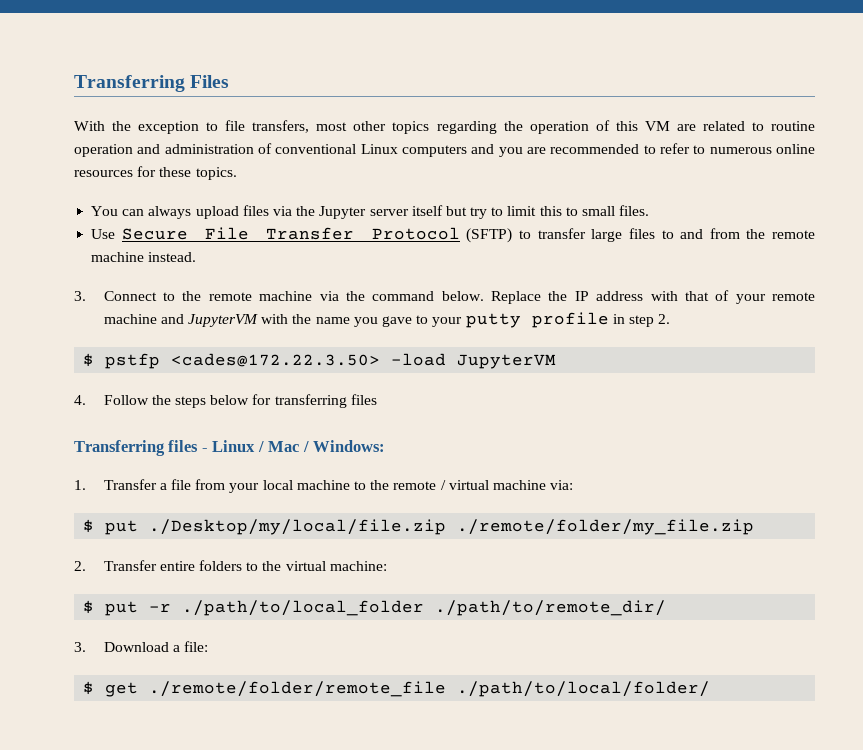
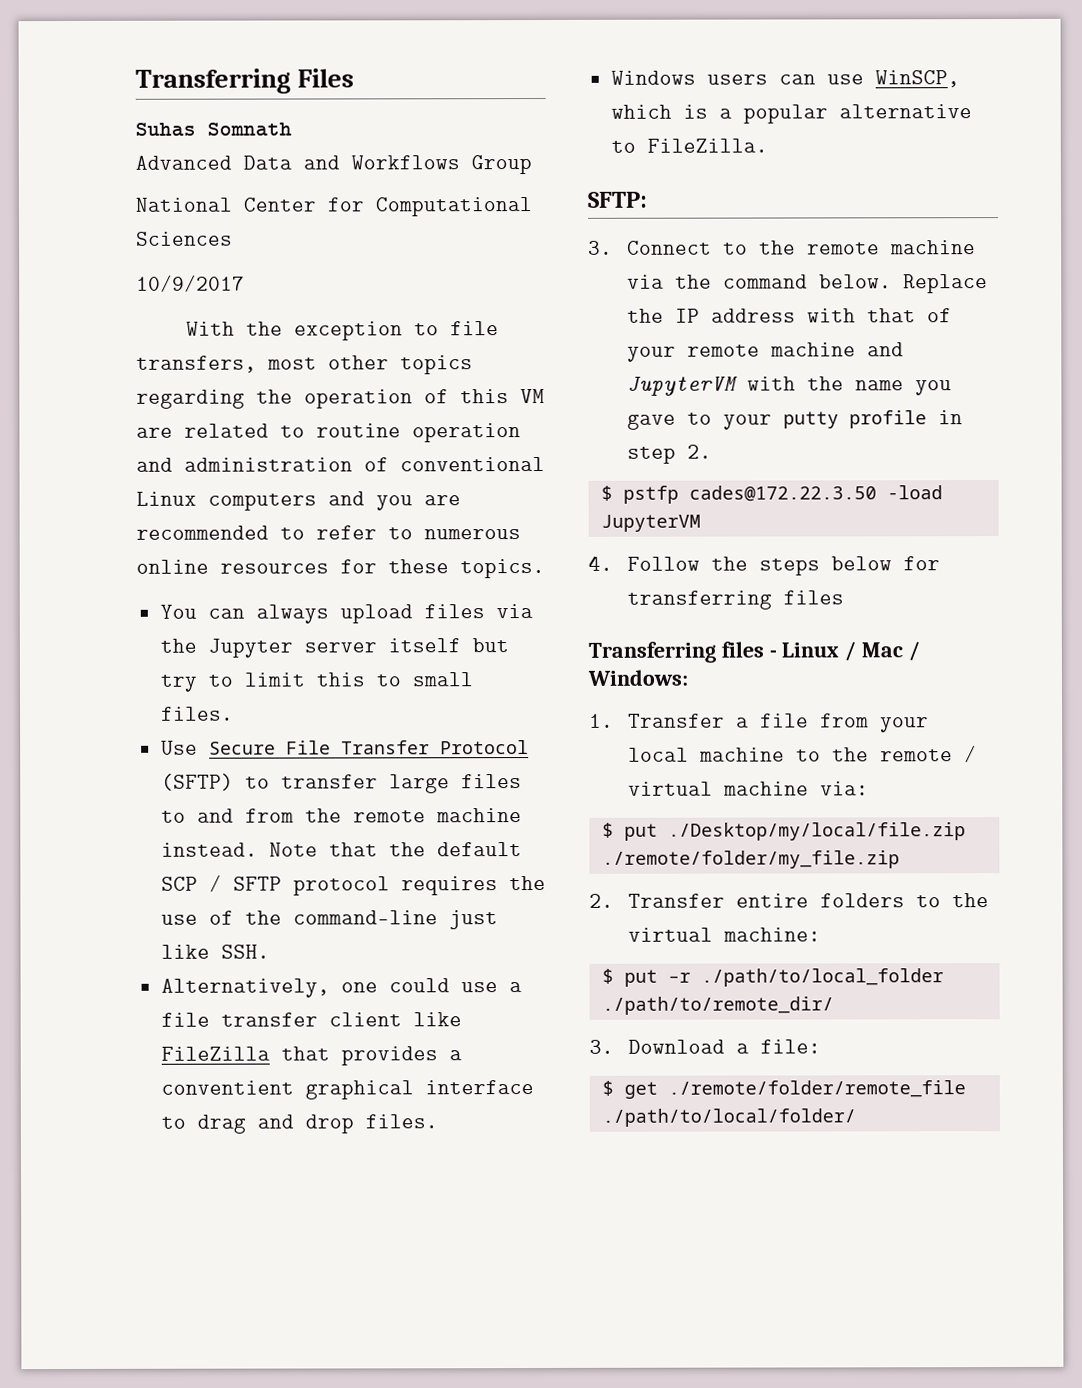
+ Suhas Somnath
+ Advanced Data and Workflows Group
+ National Center for Computational Sciences
+ 10/9/2017
+ Note that the default SCP / SFTP protocol requires the use of the command-line just like SSH.
+ Alternatively, one could use a file transfer client like FileZilla that provides a conventient graphical interface to drag and drop files.
+ Windows users can use WinSCP, which is a popular alternative to FileZilla.
+ SFTP:
- $ pstfp <cades@172.22.3.50> -load JupyterVM
+ $ pstfp cades@172.22.3.50 -load JupyterVM

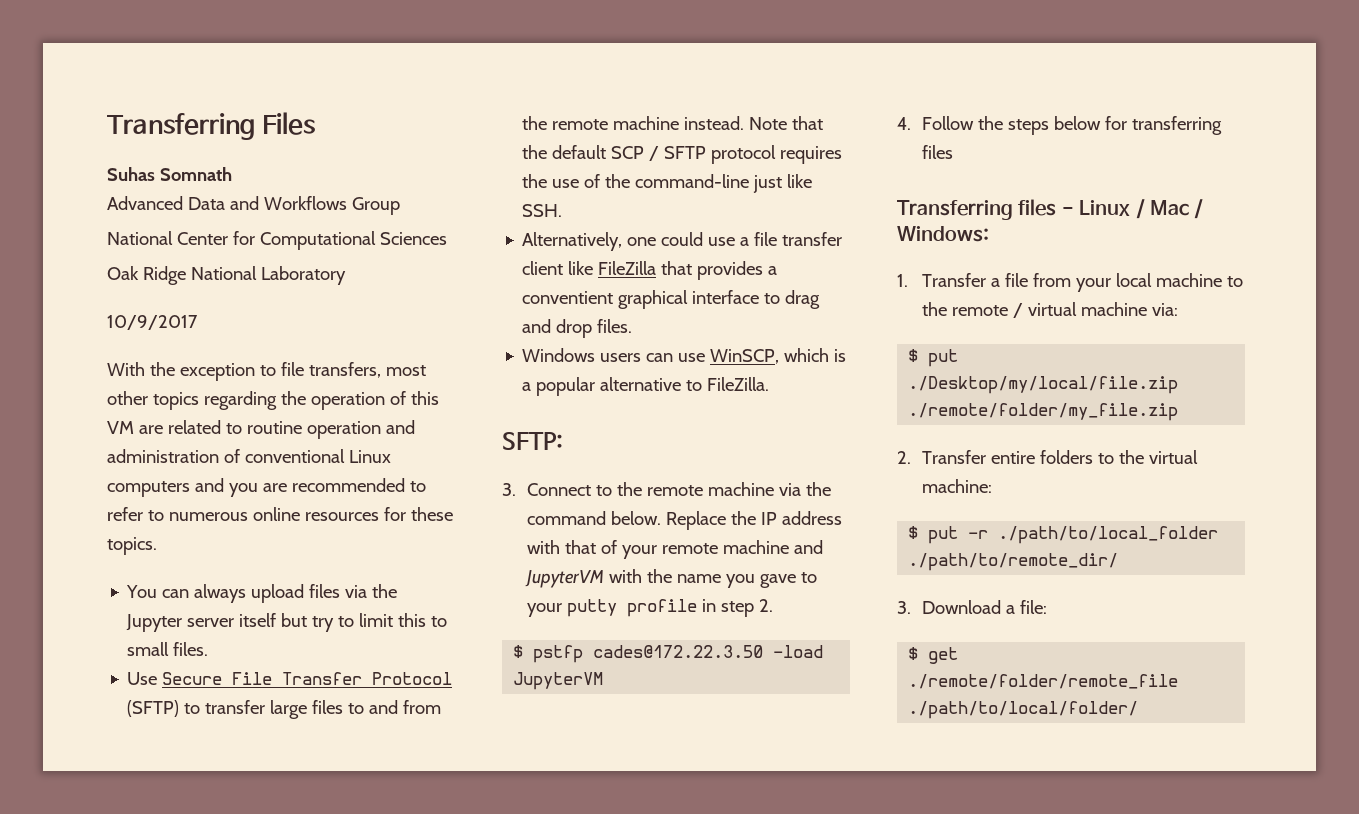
+ Oak Ridge National Laboratory

